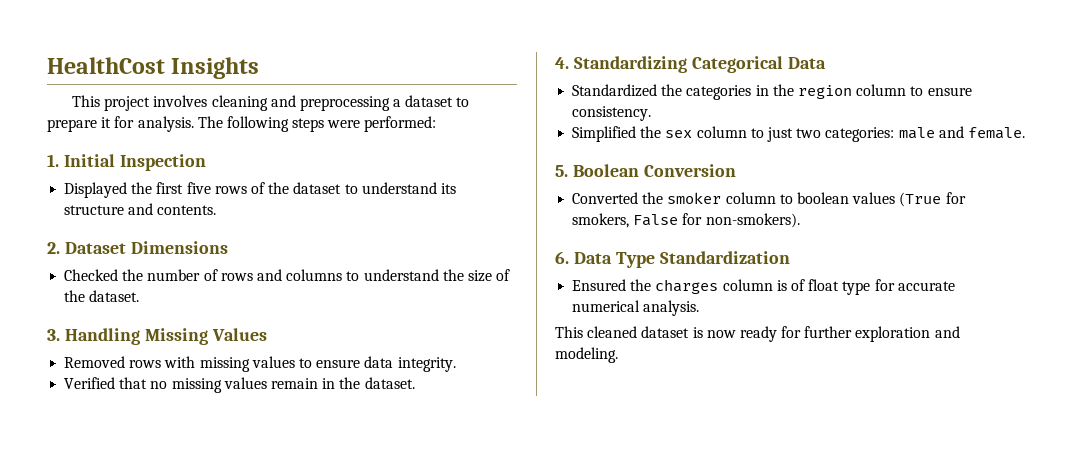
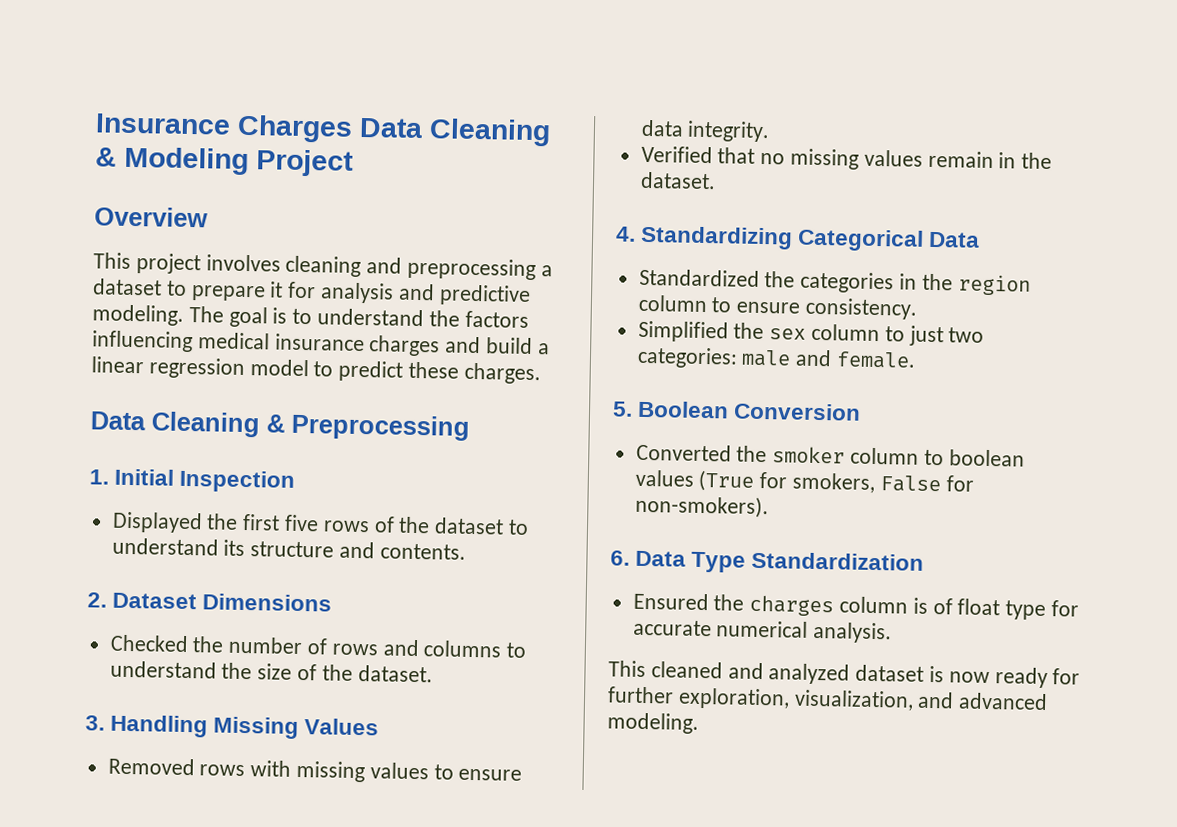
- HealthCost Insights
+ Insurance Charges Data Cleaning & Modeling Project
+ Overview
- This project involves cleaning and preprocessing a dataset to prepare it for analysis. The following steps were performed:
+ This project involves cleaning and preprocessing a dataset to prepare it for analysis and predictive modeling. The goal is to understand the factors influencing medical insurance charges and build a linear regression model to predict these charges.
+ Data Cleaning & Preprocessing
- This cleaned dataset is now ready for further exploration and modeling.
+ This cleaned and analyzed dataset is now ready for further exploration, visualization, and advanced modeling.

